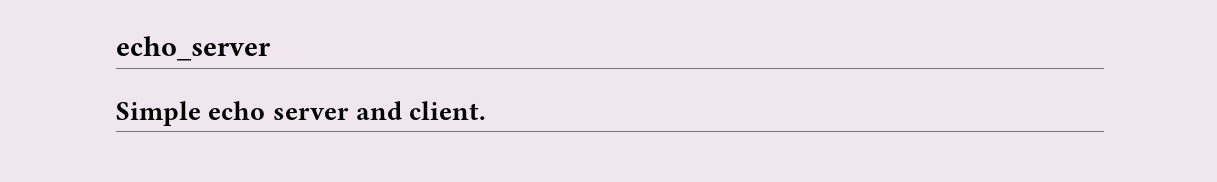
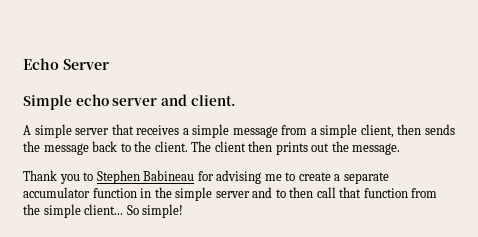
- echo_server
+ Echo Server
+ A simple server that receives a simple message from a simple client, then sends the message back to the client. The client then prints out the message.
+ Thank you to Stephen Babineau for advising me to create a separate accumulator function in the simple server and to then call that function from the simple client... So simple!

